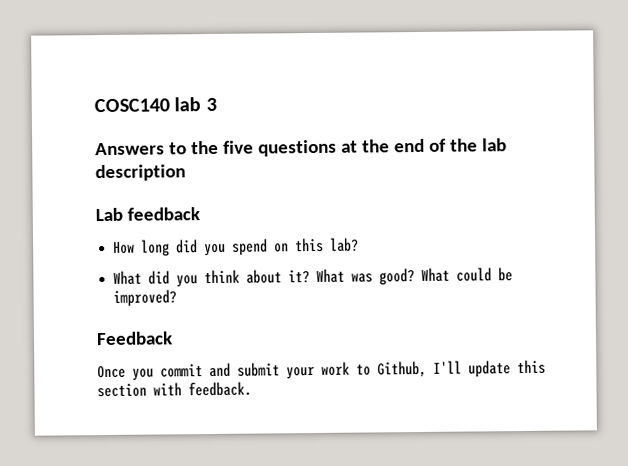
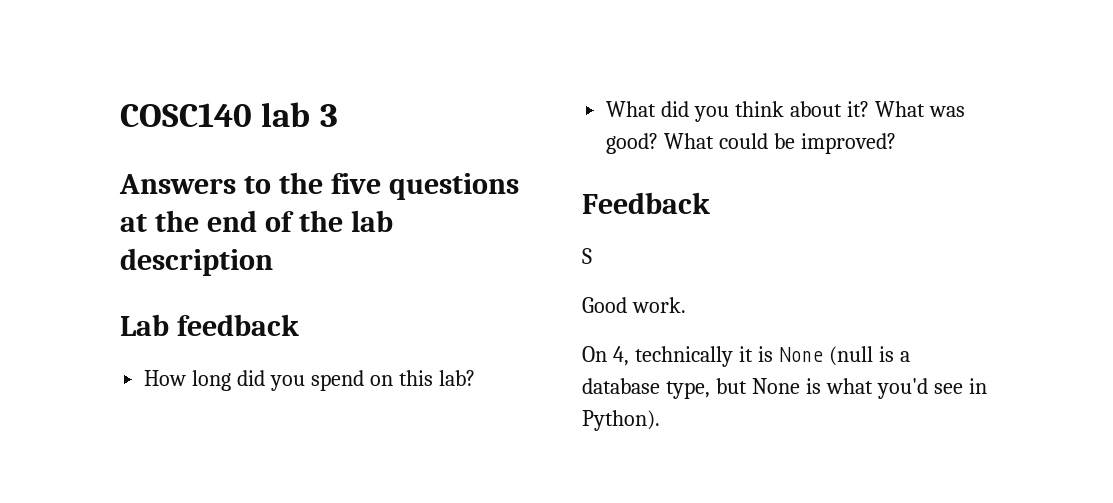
- Once you commit and submit your work to Github, I'll update this section with feedback.
+ S
+ Good work.
+ On 4, technically it is None (null is a database type, but None is what you'd see in Python).

